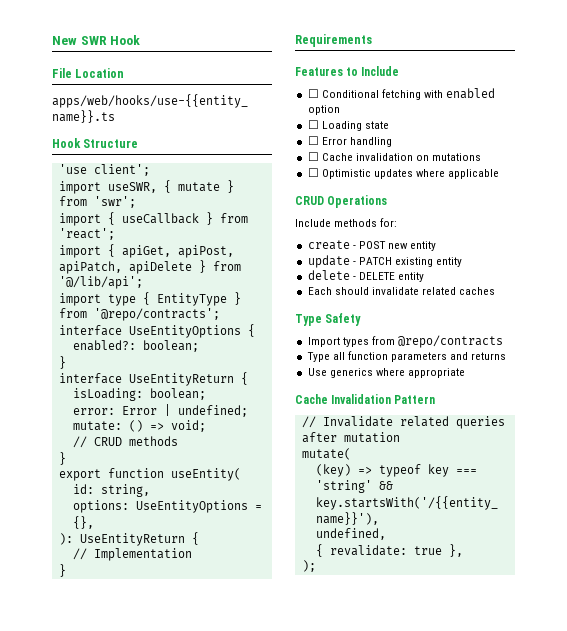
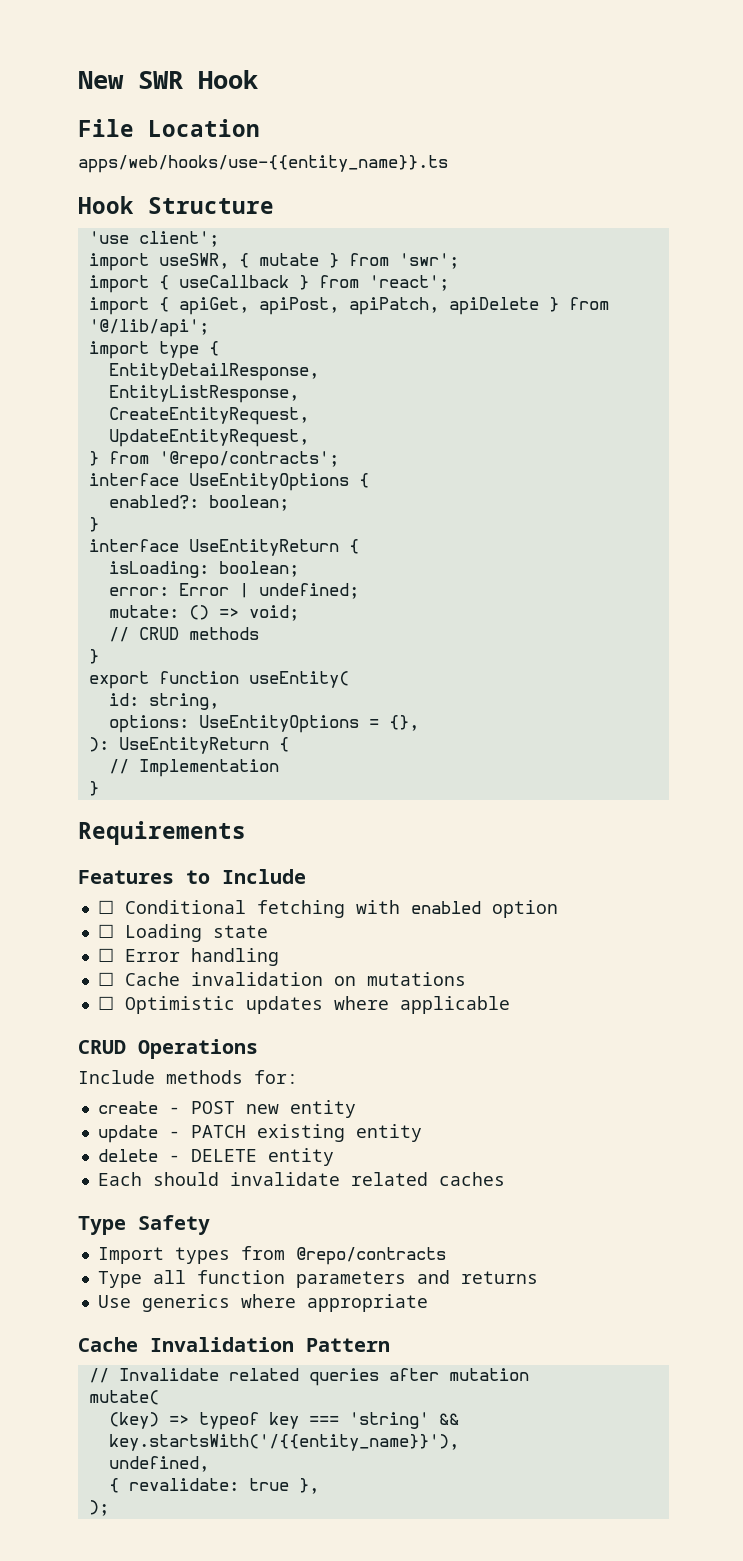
- import type { EntityType } from '@repo/contracts';
+ import type {
+ EntityDetailResponse,
+ EntityListResponse,
+ CreateEntityRequest,
+ UpdateEntityRequest,
+ } from '@repo/contracts';

